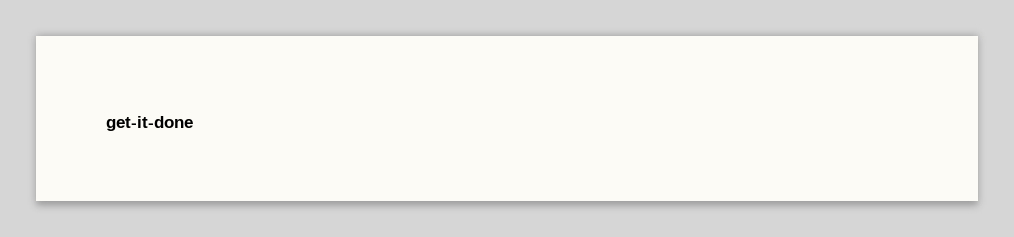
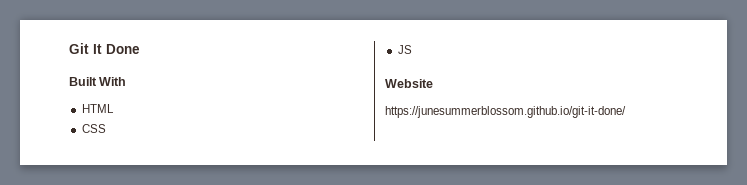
- get-it-done
+ Git It Done
+ Built With
+ HTML
+ CSS
+ JS
+ Website
+ https://junesummerblossom.github.io/git-it-done/

